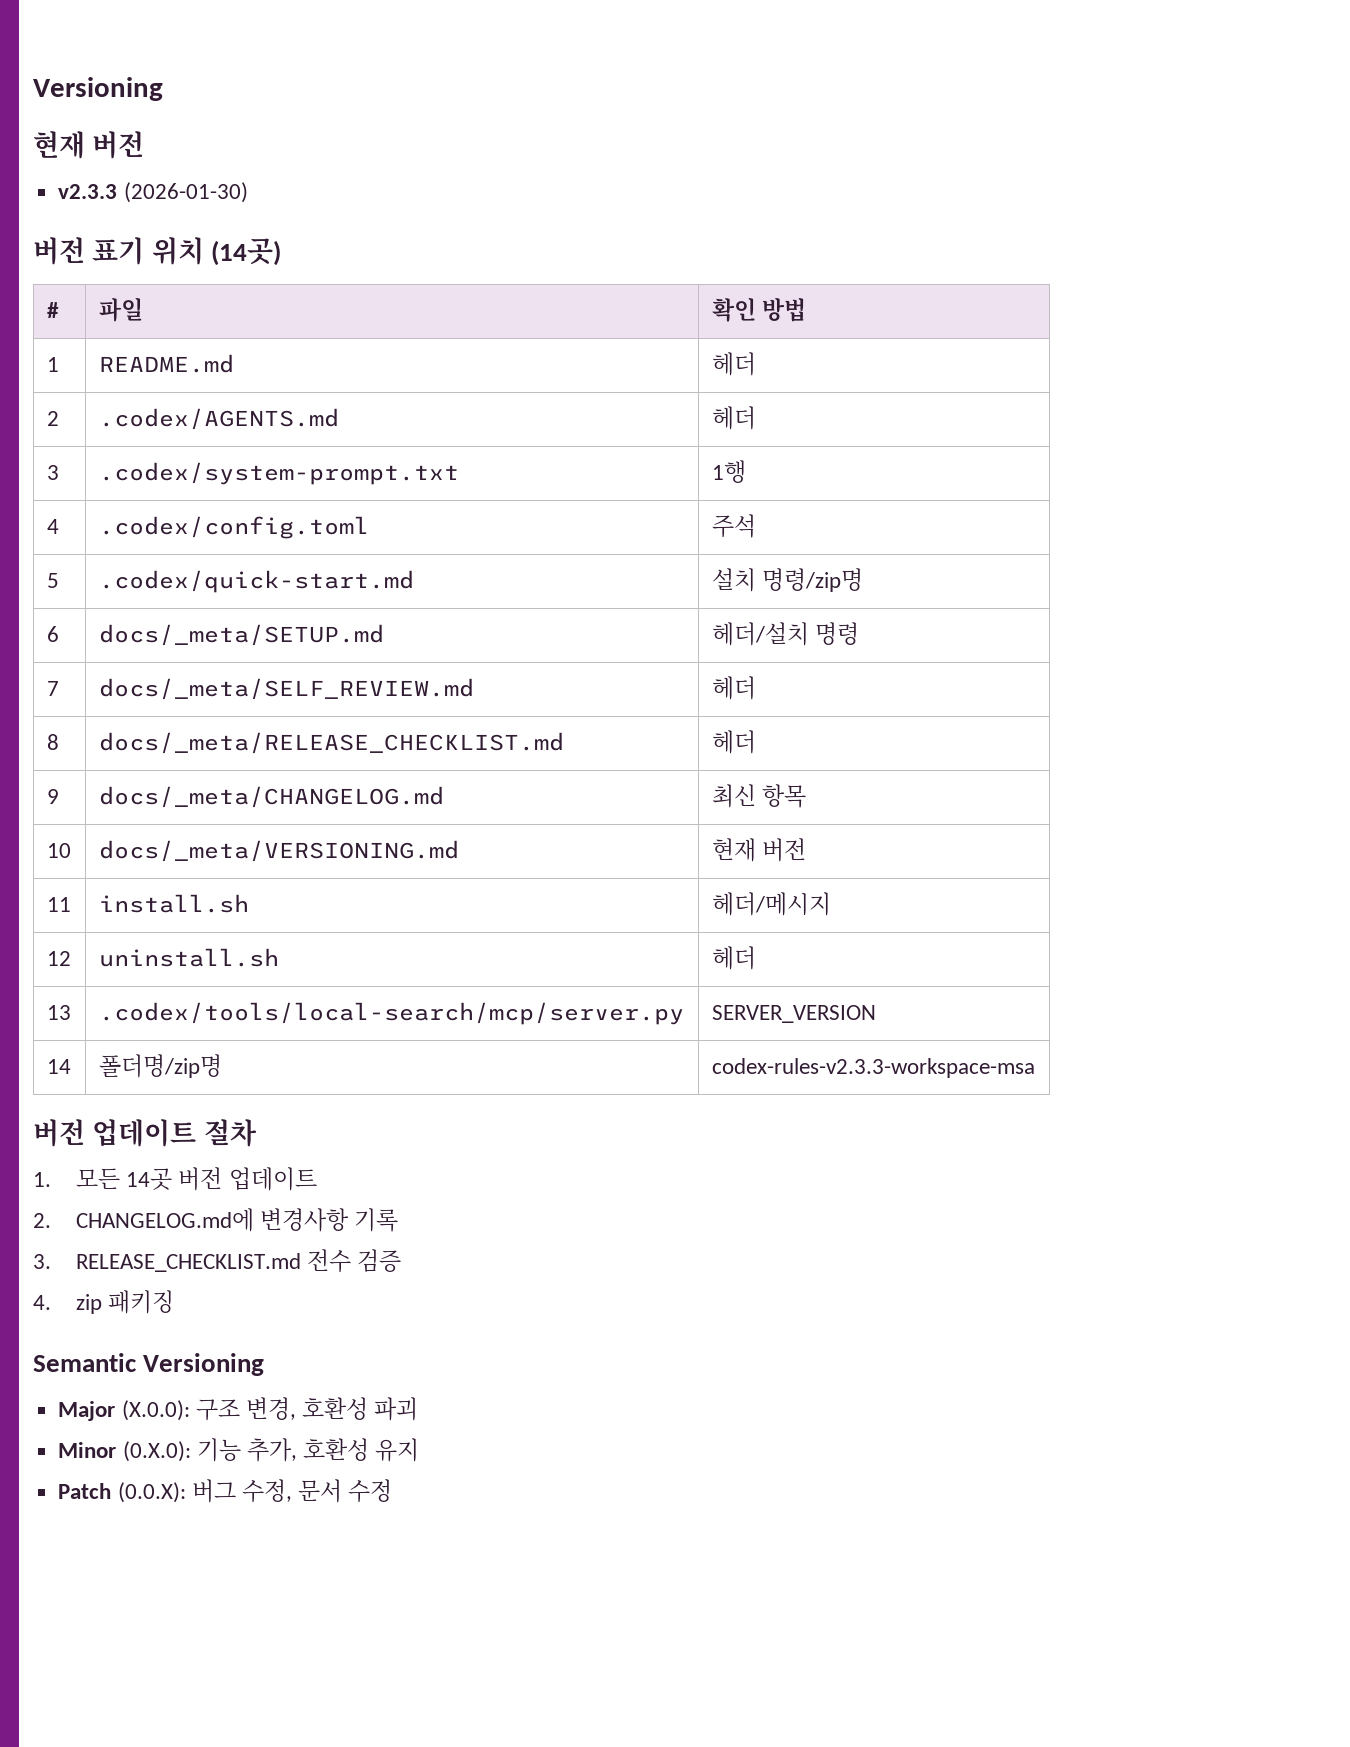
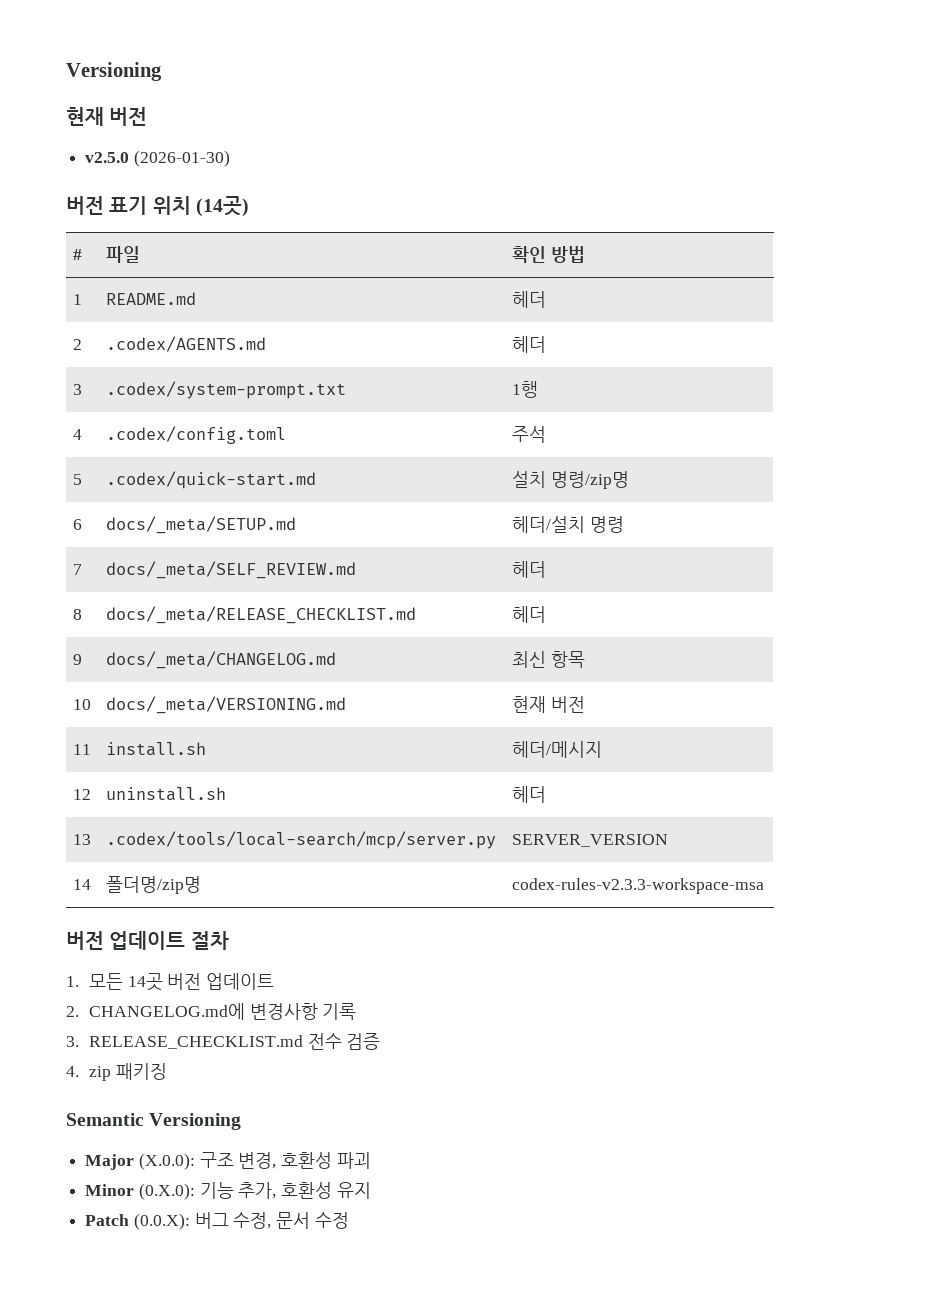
- v2.3.3 (2026-01-30)
+ v2.5.0 (2026-01-30)

